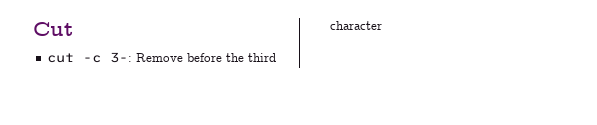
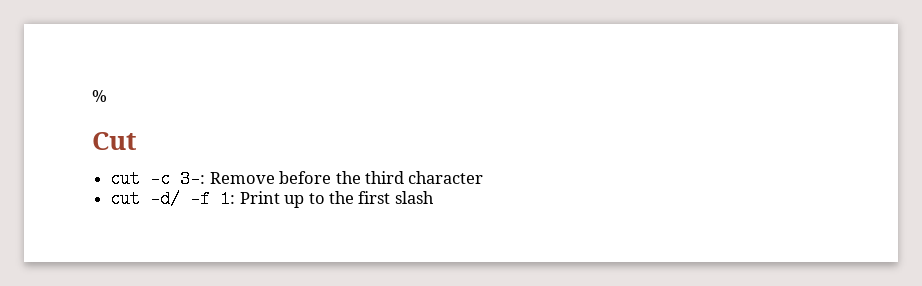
+ %
+ cut -d/ -f 1: Print up to the first slash

